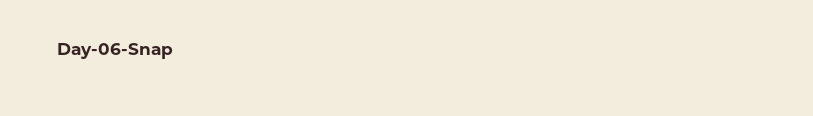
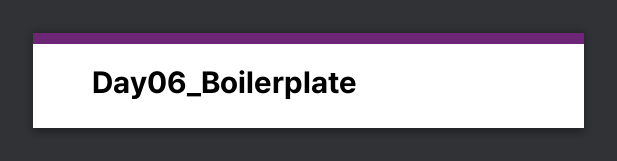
- Day-06-Snap
+ Day06_Boilerplate

